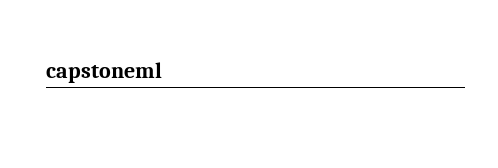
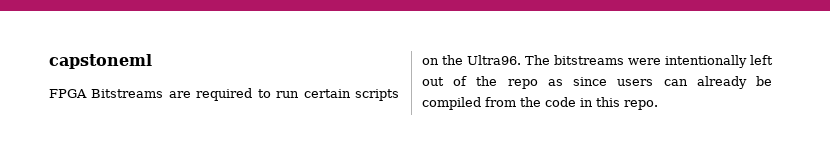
+ FPGA Bitstreams are required to run certain scripts on the Ultra96. The bitstreams were intentionally left out of the repo as since users can already be compiled from the code in this repo.

